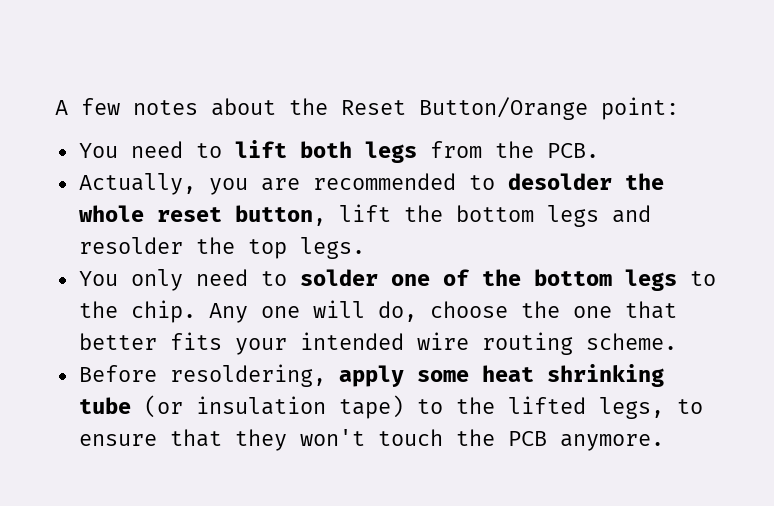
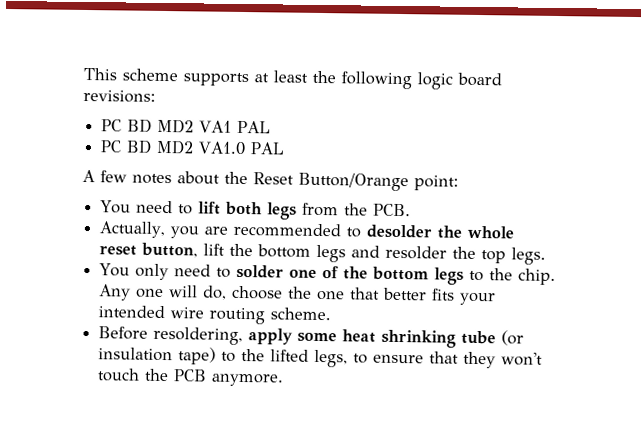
+ This scheme supports at least the following logic board revisions:
+ PC BD MD2 VA1 PAL
+ PC BD MD2 VA1.0 PAL

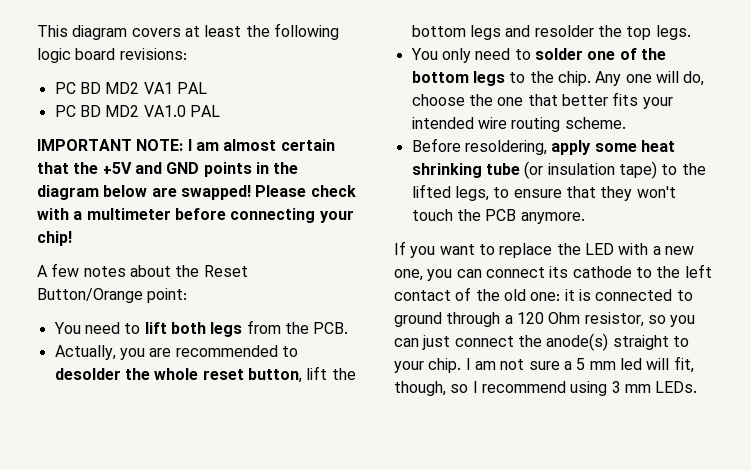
- This scheme supports at least the following logic board revisions:
+ This diagram covers at least the following logic board revisions:
+ IMPORTANT NOTE: I am almost certain that the +5V and GND points in the diagram below are swapped! Please check with a multimeter before connecting your chip!
+ If you want to replace the LED with a new one, you can connect its cathode to the left contact of the old one: it is connected to ground through a 120 Ohm resistor, so you can just connect the anode(s) straight to your chip. I am not sure a 5 mm led will fit, though, so I recommend using 3 mm LEDs.

